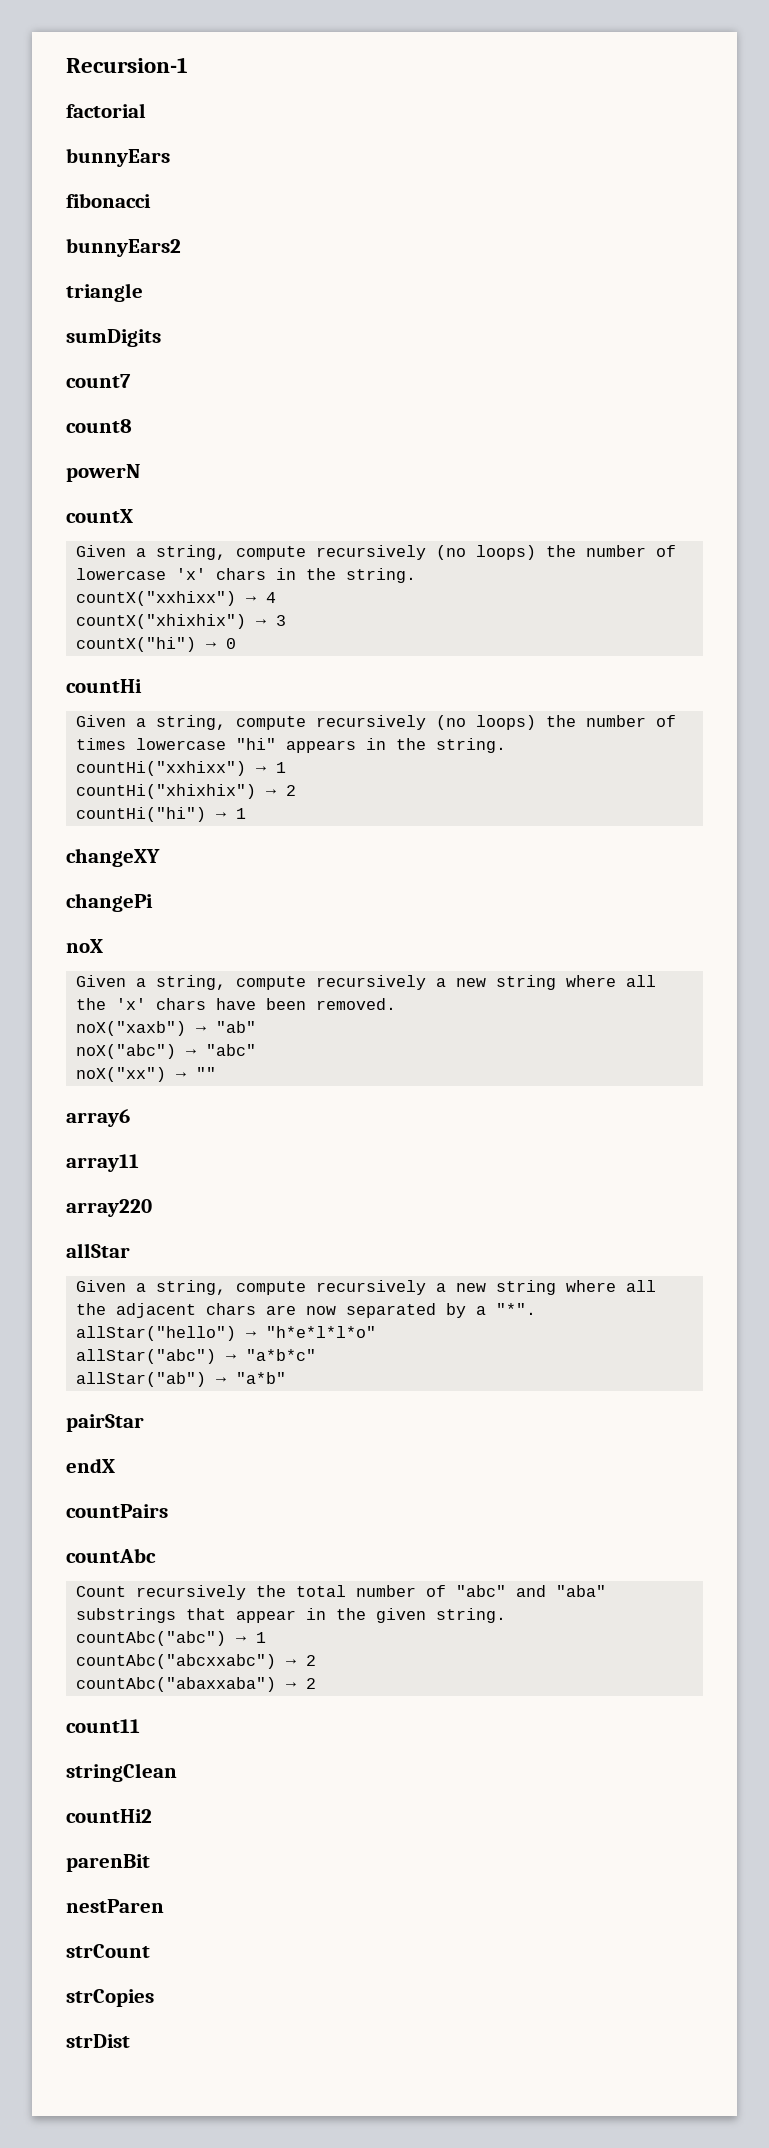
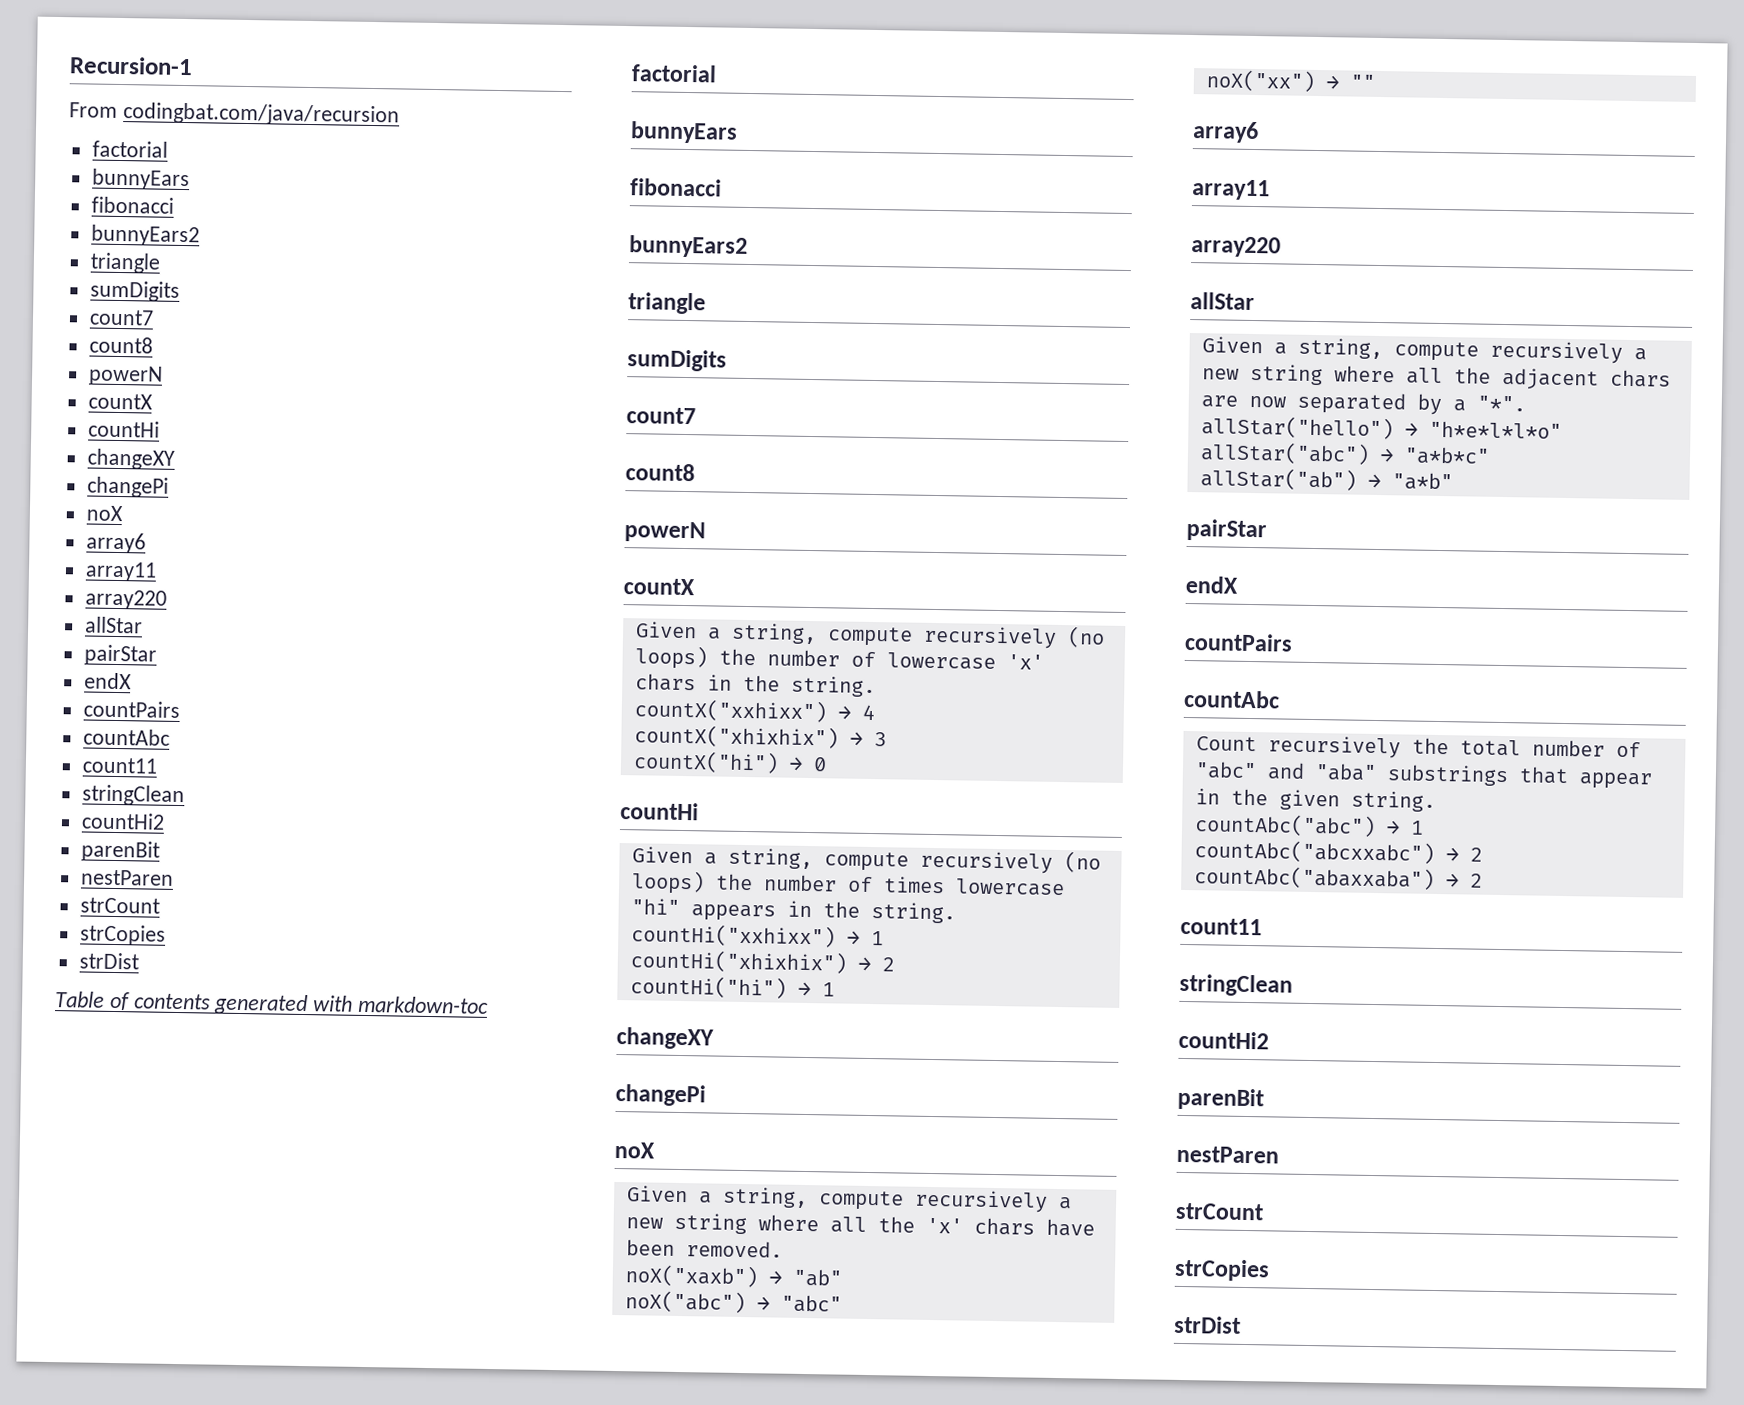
+ From codingbat.com/java/recursion
+ factorial
+ bunnyEars
+ fibonacci
+ bunnyEars2
+ triangle
+ sumDigits
+ count7
+ count8
+ powerN
+ countX
+ countHi
+ changeXY
+ changePi
+ noX
+ array6
+ array11
+ array220
+ allStar
+ pairStar
+ endX
+ countPairs
+ countAbc
+ count11
+ stringClean
+ countHi2
+ parenBit
+ nestParen
+ strCount
+ strCopies
+ strDist
+ Table of contents generated with markdown-toc

